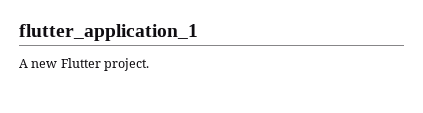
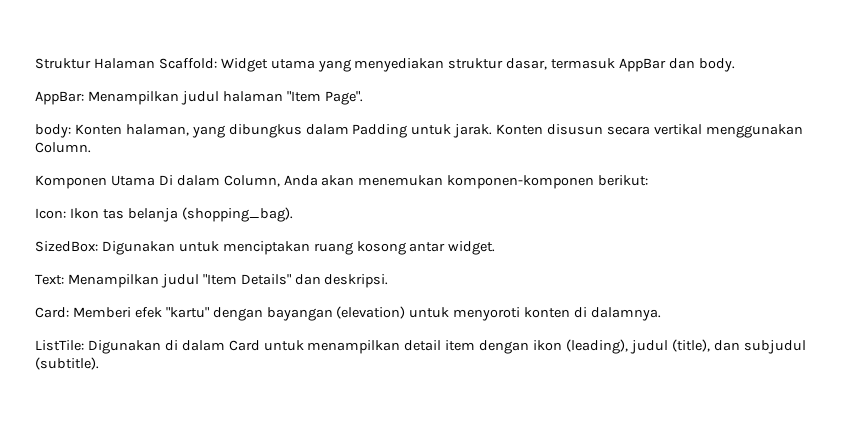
- flutter_application_1
- A new Flutter project.
+ Struktur Halaman Scaffold: Widget utama yang menyediakan struktur dasar, termasuk AppBar dan body.
+ AppBar: Menampilkan judul halaman "Item Page".
+ body: Konten halaman, yang dibungkus dalam Padding untuk jarak. Konten disusun secara vertikal menggunakan Column.
+ Komponen Utama Di dalam Column, Anda akan menemukan komponen-komponen berikut:
+ Icon: Ikon tas belanja (shopping_bag).
+ SizedBox: Digunakan untuk menciptakan ruang kosong antar widget.
+ Text: Menampilkan judul "Item Details" dan deskripsi.
+ Card: Memberi efek "kartu" dengan bayangan (elevation) untuk menyoroti konten di dalamnya.
+ ListTile: Digunakan di dalam Card untuk menampilkan detail item dengan ikon (leading), judul (title), dan subjudul (subtitle).

